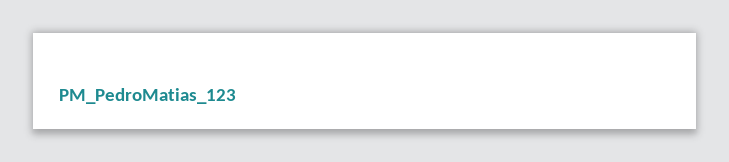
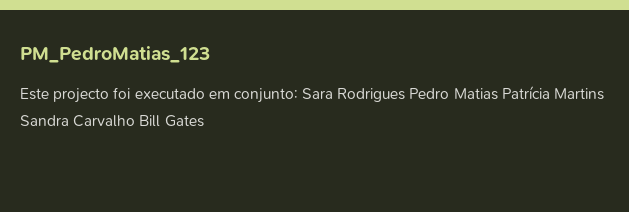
+ Este projecto foi executado em conjunto: Sara Rodrigues Pedro Matias Patrícia Martins Sandra Carvalho Bill Gates

